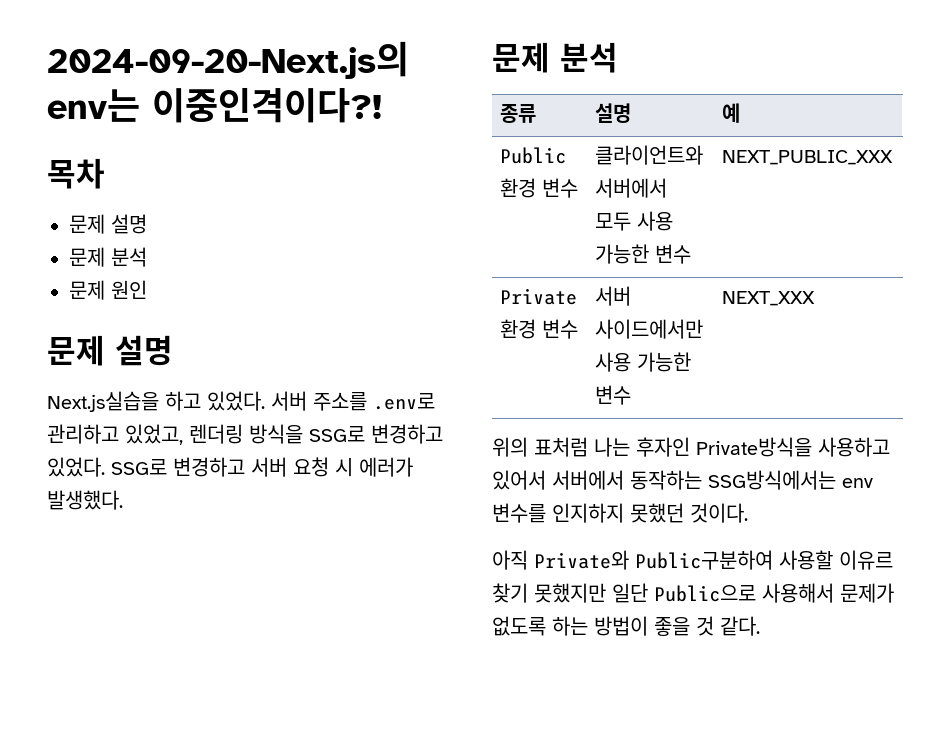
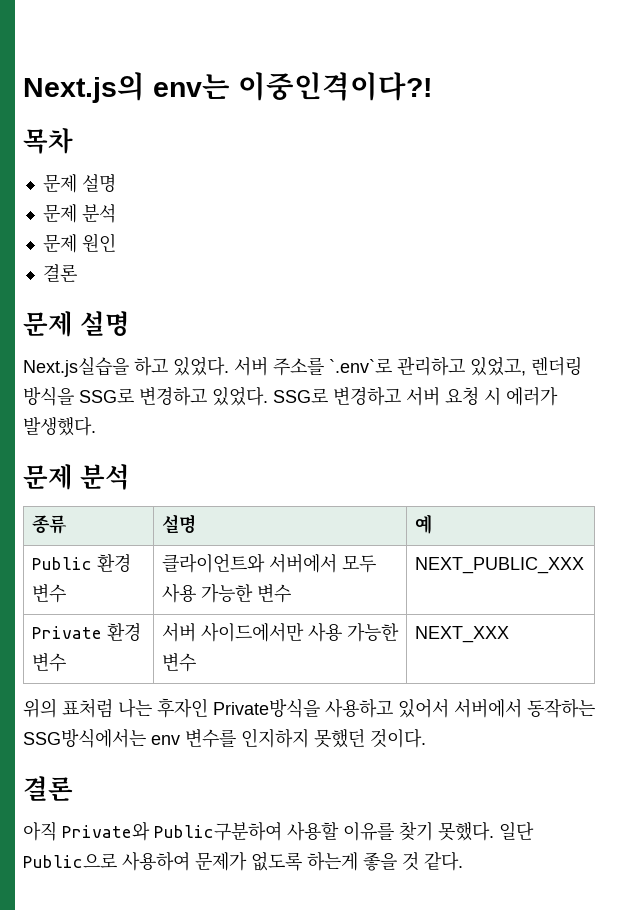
- 2024-09-20-Next.js의 env는 이중인격이다?!
+ Next.js의 env는 이중인격이다?!
  문제 원인
+ 결론
- 서버 주소를 .env로 관리하고 있었고, 렌더링 방식을 SSG로 변경하고 있었다.
+ 서버 주소를 `.env`로 관리하고 있었고, 렌더링 방식을 SSG로 변경하고 있었다.
  위의 표처럼 나는 후자인 Private방식을 사용하고 있어서 서버에서 동작하는 SSG방식에서는 env 변수를 인지하지 못했던 것이다.
+ 결론
- 아직 Private와 Public구분하여 사용할 이유르 찾기 못했지만 일단 Public으로 사용해서 문제가 없도록 하는 방법이 좋을 것 같다.
+ 아직 Private와 Public구분하여 사용할 이유를 찾기 못했다. 일단 Public으로 사용하여 문제가 없도록 하는게 좋을 것 같다.

